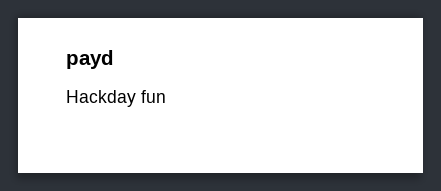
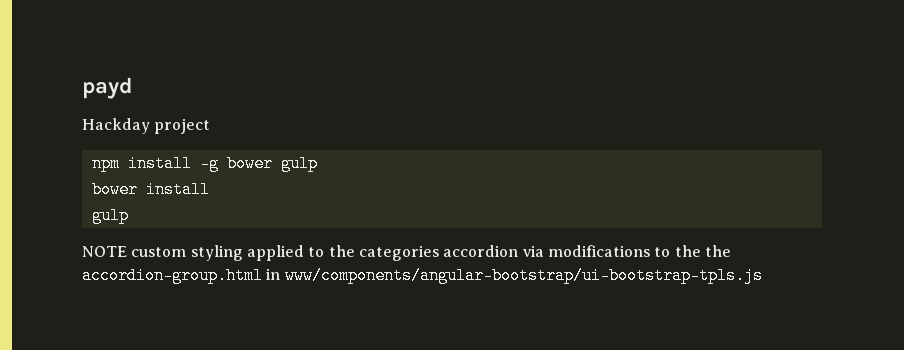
- Hackday fun
+ Hackday project
+ npm install -g bower gulp
+ bower install
+ gulp
+ NOTE custom styling applied to the categories accordion via modifications to the the accordion-group.html in www/components/angular-bootstrap/ui-bootstrap-tpls.js

